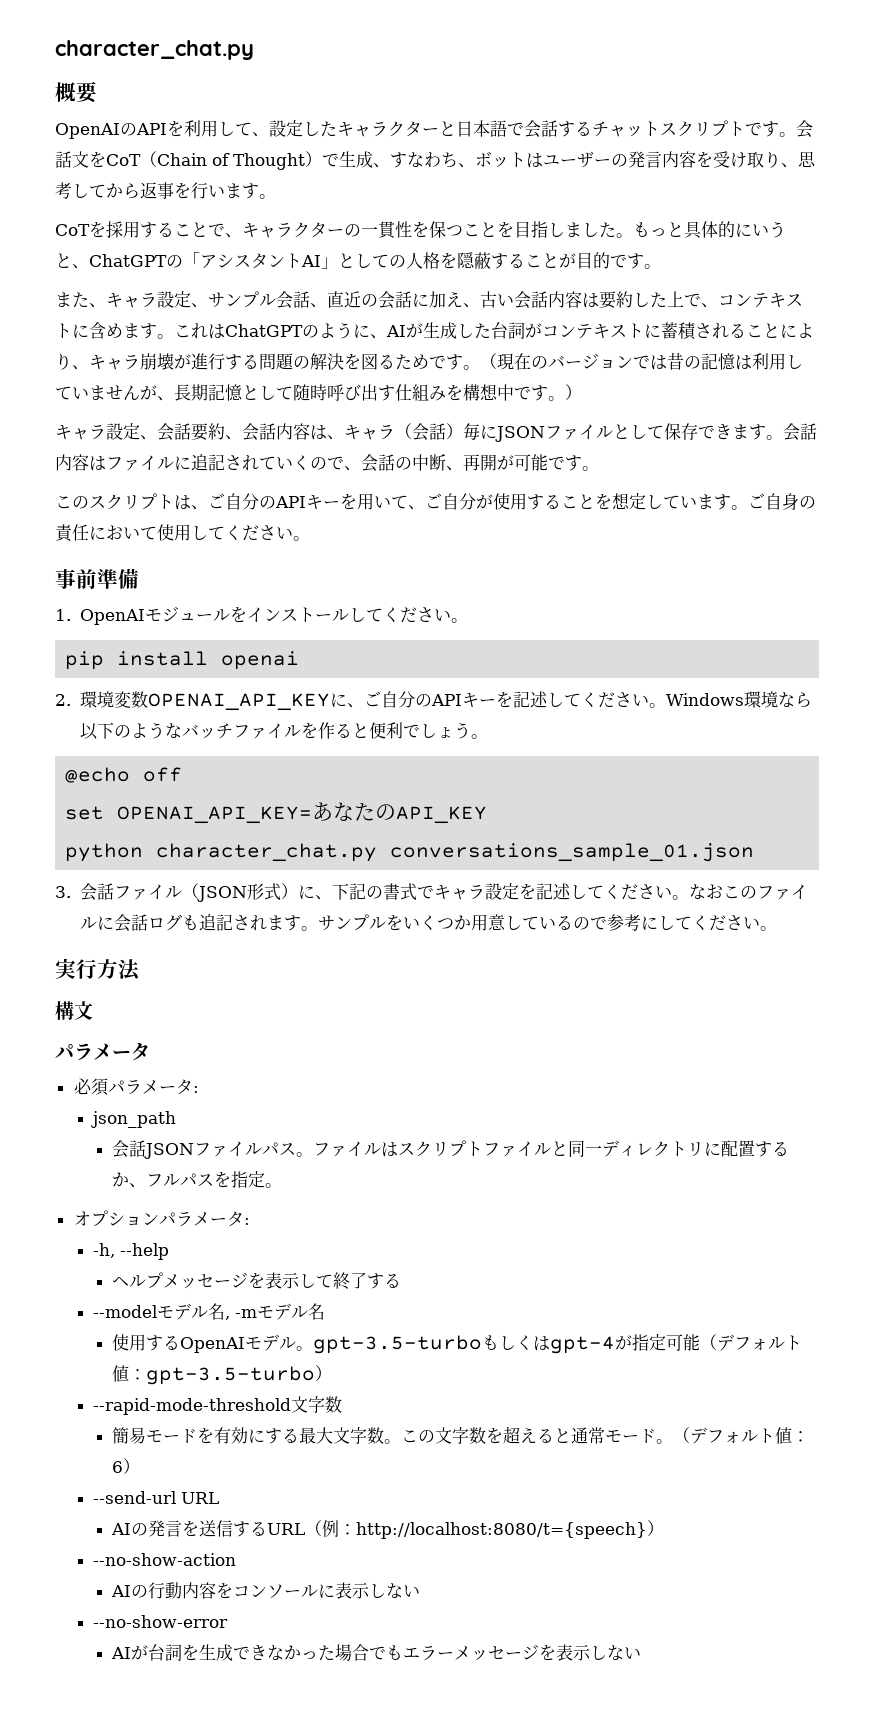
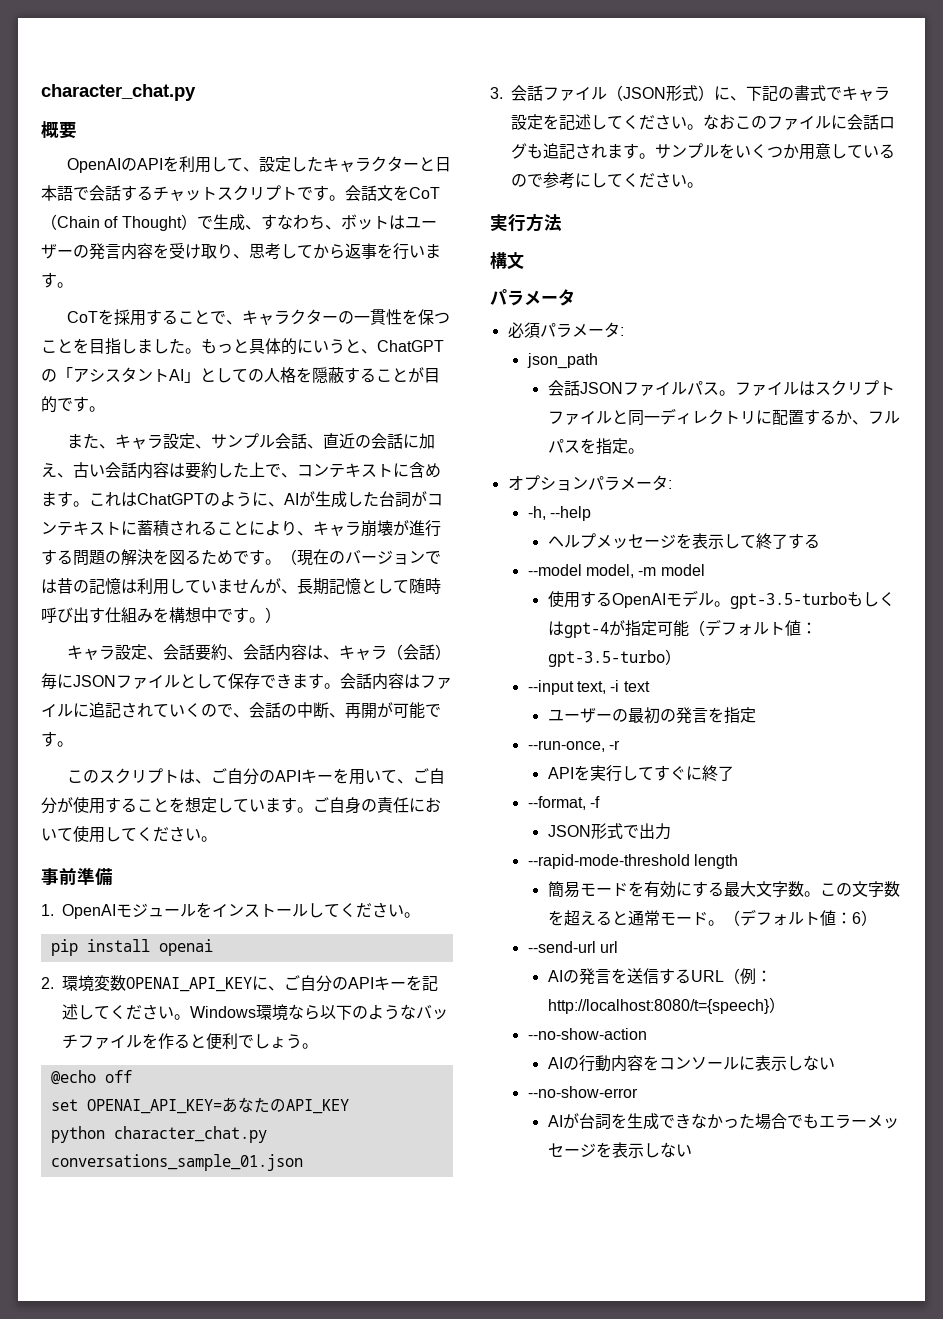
- --modelモデル名, -mモデル名
+ --model model, -m model
+ --input text, -i text
+ ユーザーの最初の発言を指定
+ --run-once, -r
+ APIを実行してすぐに終了
+ --format, -f
+ JSON形式で出力
- --rapid-mode-threshold文字数
+ --rapid-mode-threshold length
- --send-url URL
+ --send-url url

